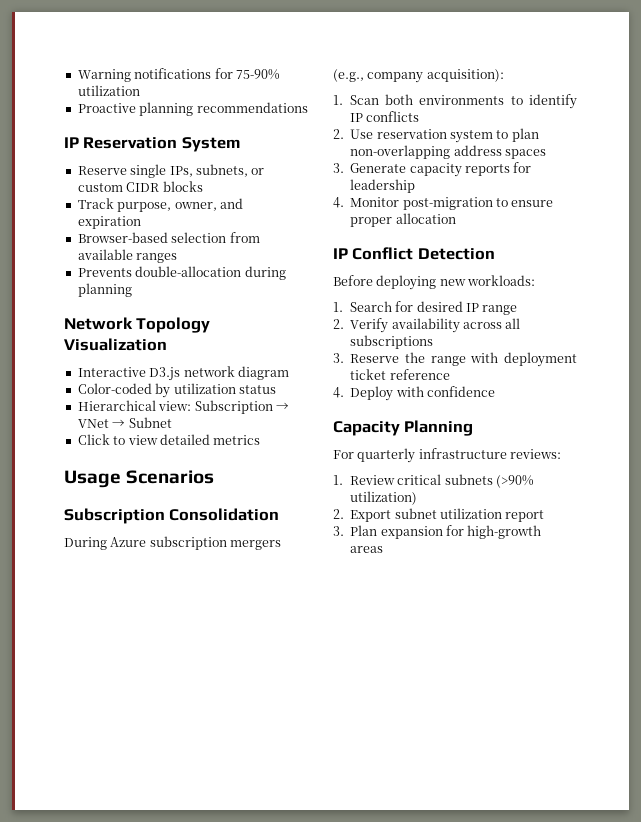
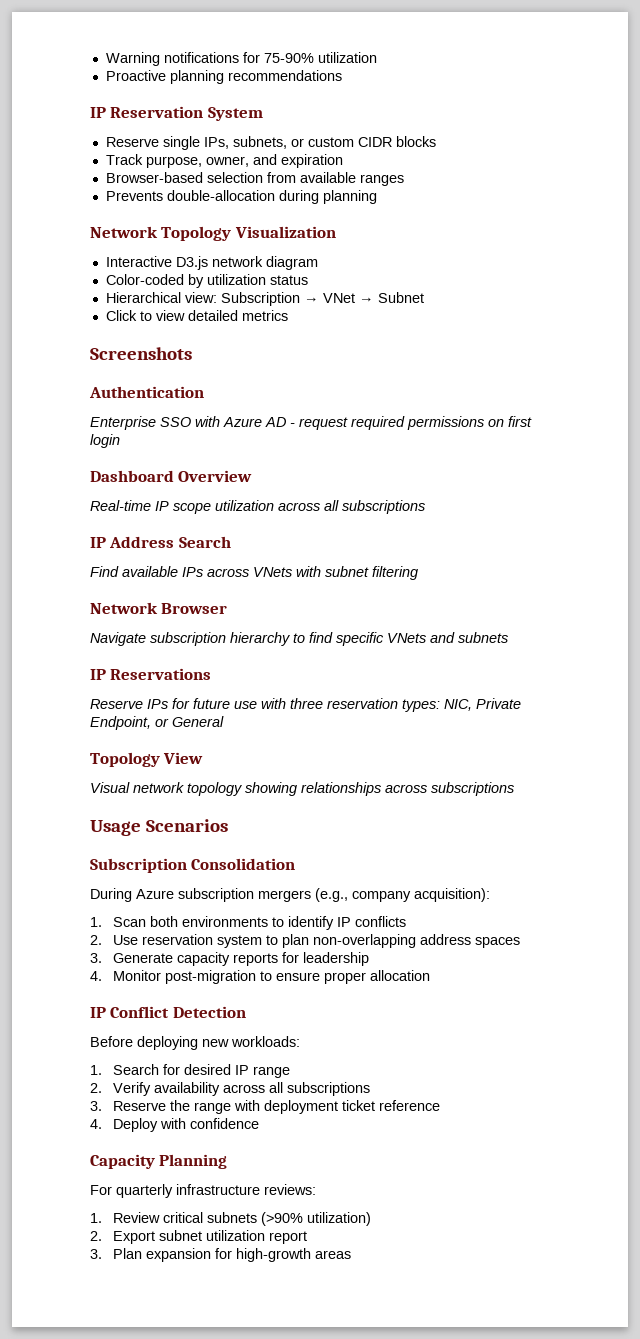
+ Screenshots
+ Authentication
+ Enterprise SSO with Azure AD - request required permissions on first login
+ Dashboard Overview
+ Real-time IP scope utilization across all subscriptions
+ IP Address Search
+ Find available IPs across VNets with subnet filtering
+ Network Browser
+ Navigate subscription hierarchy to find specific VNets and subnets
+ IP Reservations
+ Reserve IPs for future use with three reservation types: NIC, Private Endpoint, or General
+ Topology View
+ Visual network topology showing relationships across subscriptions

